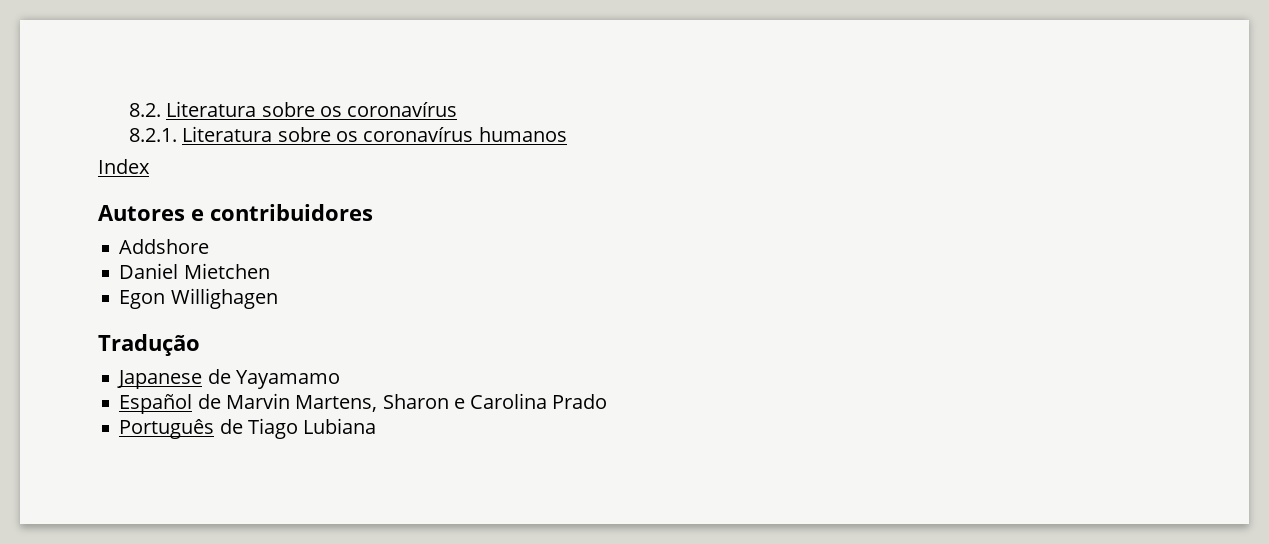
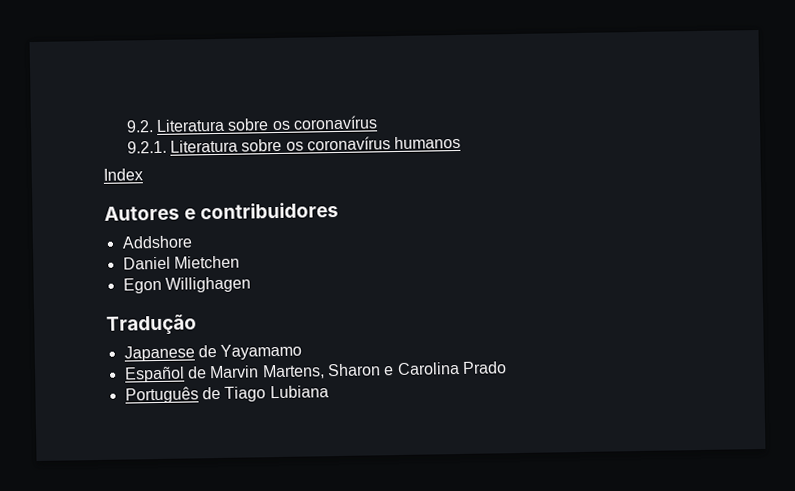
- 8.2. Literatura sobre os coronavírus
+ 9.2. Literatura sobre os coronavírus
- 8.2.1. Literatura sobre os coronavírus humanos
+ 9.2.1. Literatura sobre os coronavírus humanos

